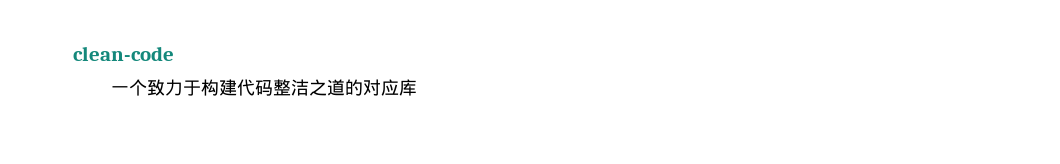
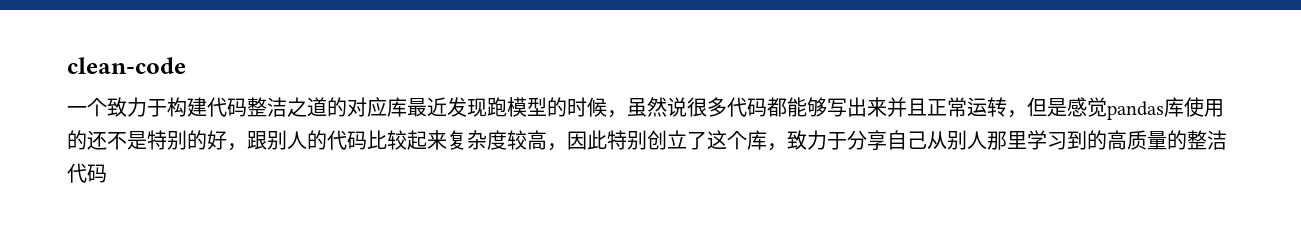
- 一个致力于构建代码整洁之道的对应库
+ 一个致力于构建代码整洁之道的对应库最近发现跑模型的时候，虽然说很多代码都能够写出来并且正常运转，但是感觉pandas库使用的还不是特别的好，跟别人的代码比较起来复杂度较高，因此特别创立了这个库，致力于分享自己从别人那里学习到的高质量的整洁代码

